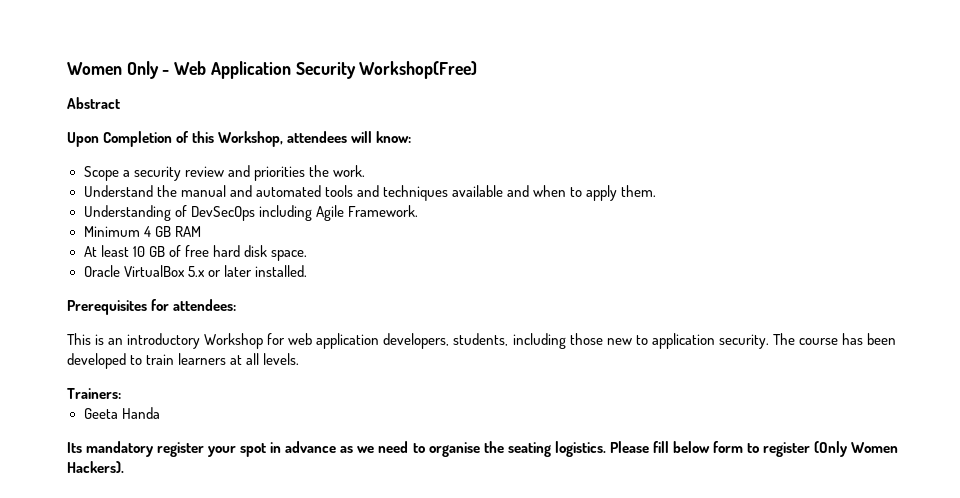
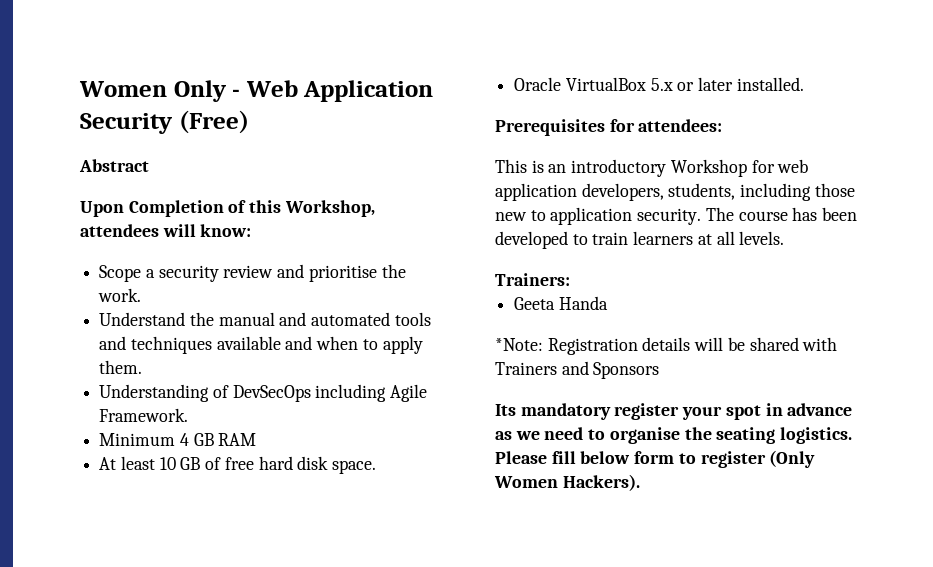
- Women Only - Web Application Security Workshop(Free)
+ Women Only - Web Application Security (Free)
- Scope a security review and priorities the work.
+ Scope a security review and prioritise the work.
+ *Note: Registration details will be shared with Trainers and Sponsors

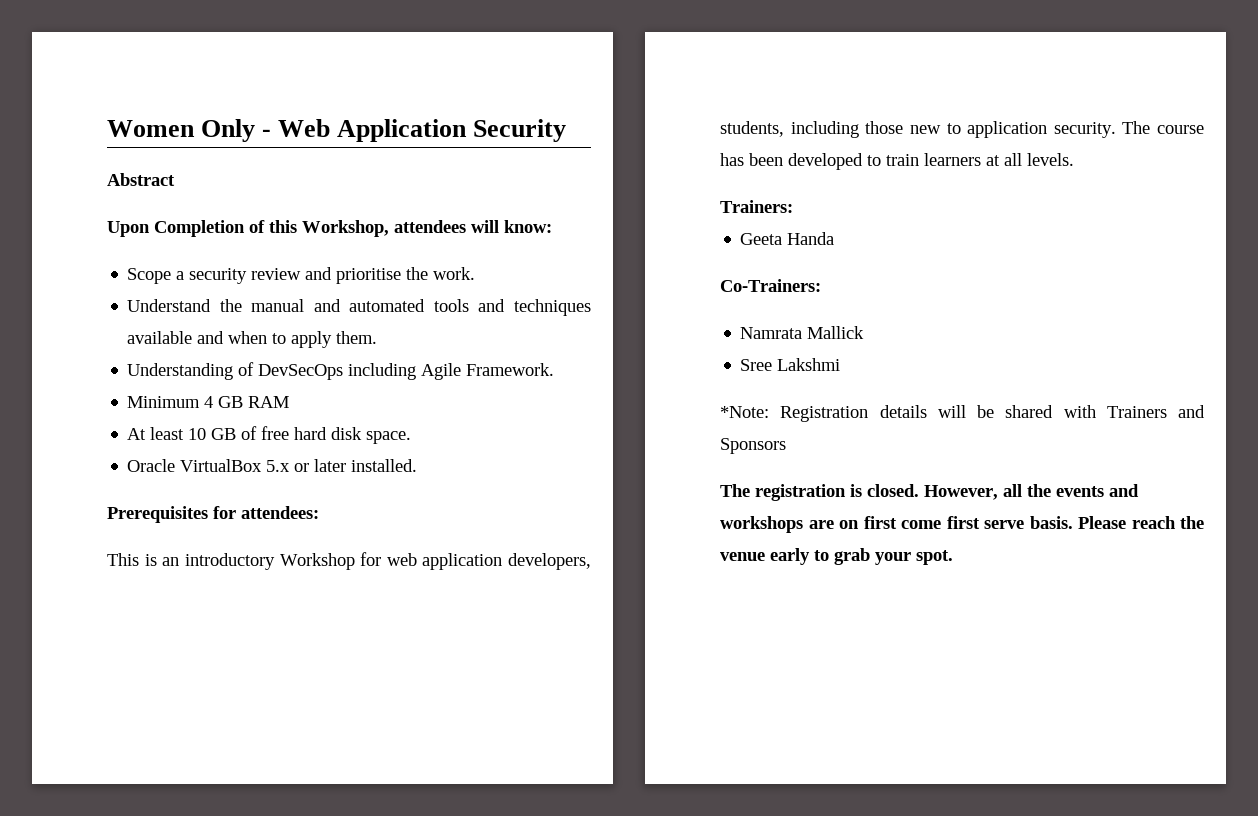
- Women Only - Web Application Security (Free)
+ Women Only - Web Application Security
+ Co-Trainers:
+ Namrata Mallick
+ Sree Lakshmi
- Its mandatory register your spot in advance as we need to organise the seating logistics. Please fill below form to register (Only Women Hackers).
+ The registration is closed. However, all the events and workshops are on first come first serve basis. Please reach the venue early to grab your spot.

